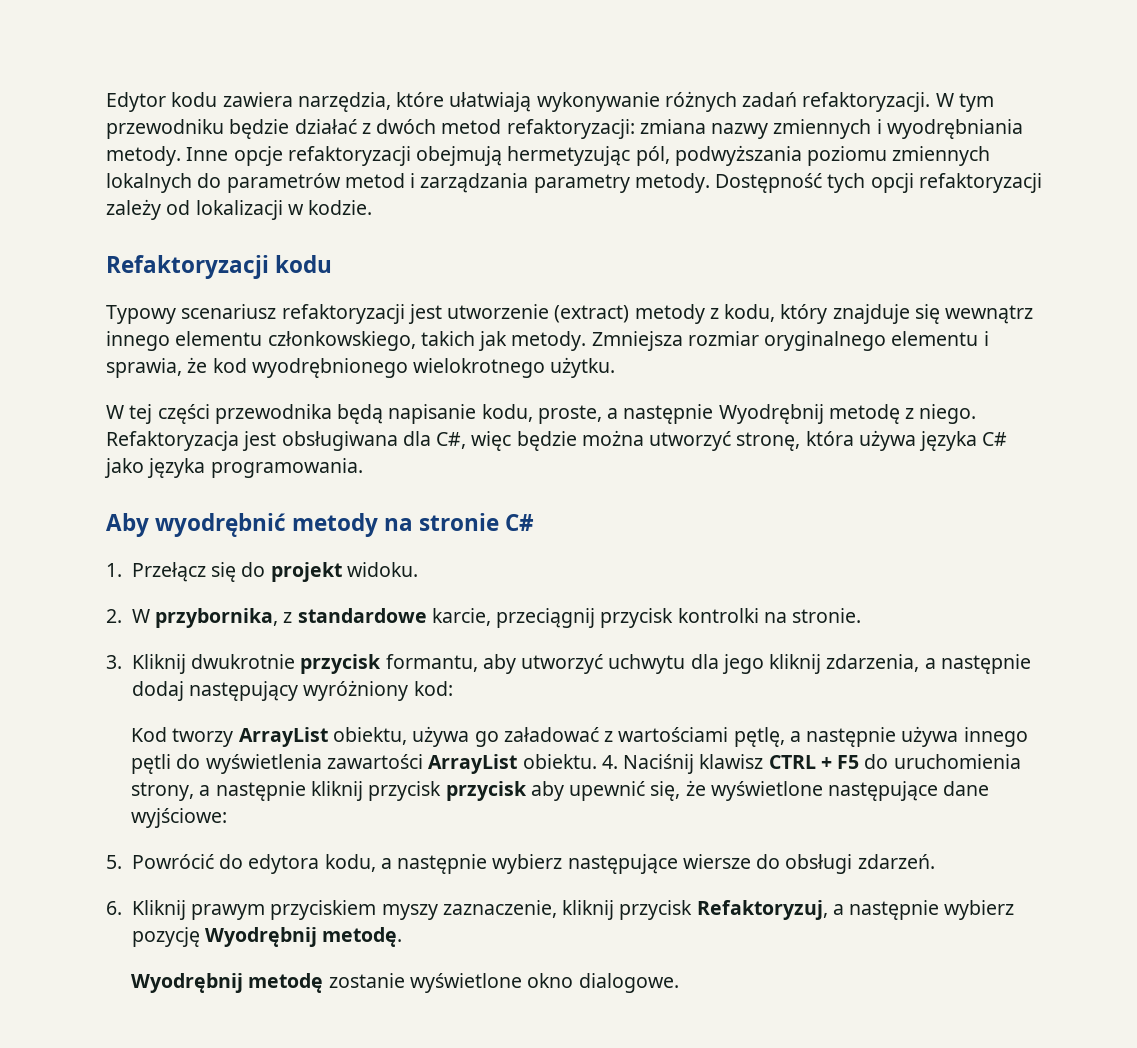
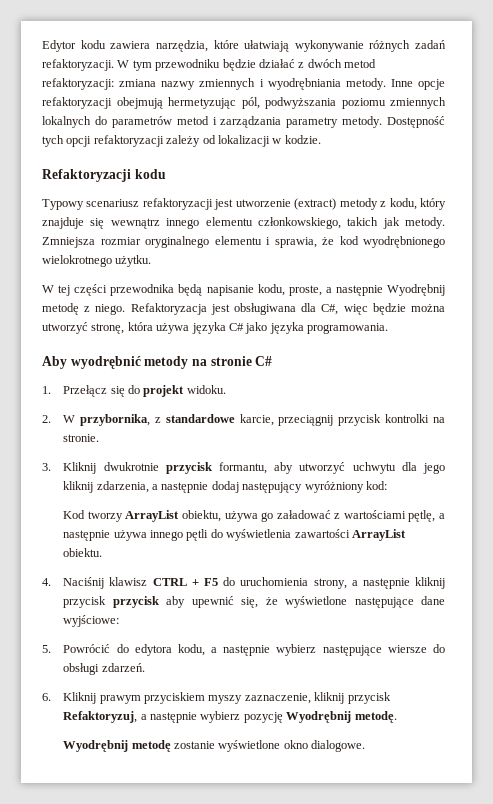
- Kod tworzy ArrayList obiektu, używa go załadować z wartościami pętlę, a następnie używa innego pętli do wyświetlenia zawartości ArrayList obiektu. 4. Naciśnij klawisz CTRL + F5 do uruchomienia strony, a następnie kliknij przycisk przycisk aby upewnić się, że wyświetlone następujące dane wyjściowe:
+ Kod tworzy ArrayList obiektu, używa go załadować z wartościami pętlę, a następnie używa innego pętli do wyświetlenia zawartości ArrayList obiektu.
+ 4. Naciśnij klawisz CTRL + F5 do uruchomienia strony, a następnie kliknij przycisk przycisk aby upewnić się, że wyświetlone następujące dane wyjściowe:

